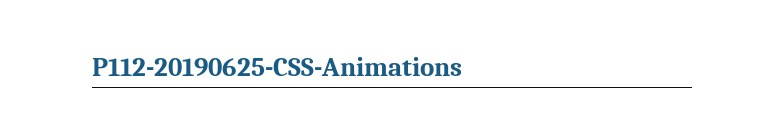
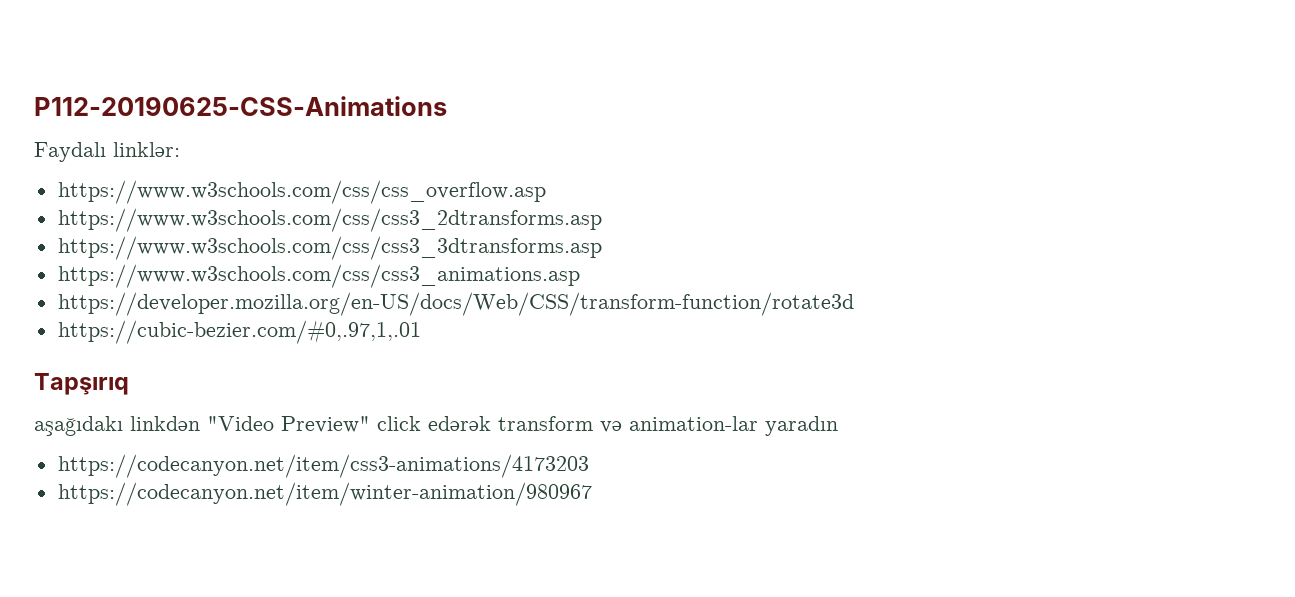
+ Faydalı linklər:
+ https://www.w3schools.com/css/css_overflow.asp
+ https://www.w3schools.com/css/css3_2dtransforms.asp
+ https://www.w3schools.com/css/css3_3dtransforms.asp
+ https://www.w3schools.com/css/css3_animations.asp
+ https://developer.mozilla.org/en-US/docs/Web/CSS/transform-function/rotate3d
+ https://cubic-bezier.com/#0,.97,1,.01
+ Tapşırıq
+ aşağıdakı linkdən "Video Preview" click edərək transform və animation-lar yaradın
+ https://codecanyon.net/item/css3-animations/4173203
+ https://codecanyon.net/item/winter-animation/980967

